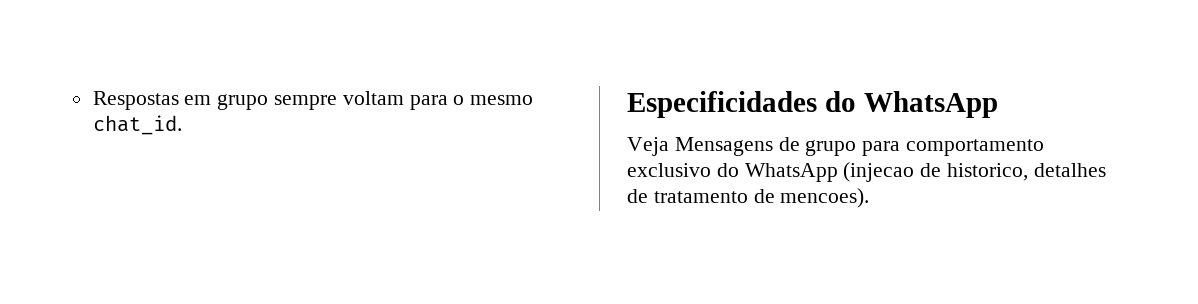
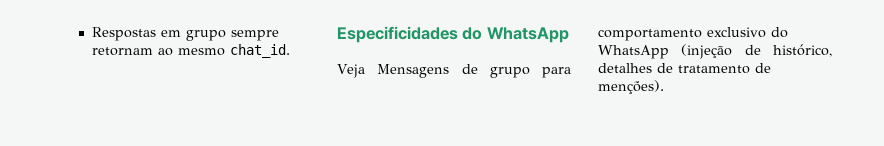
- Respostas em grupo sempre voltam para o mesmo chat_id.
+ Respostas em grupo sempre retornam ao mesmo chat_id.
- Veja Mensagens de grupo para comportamento exclusivo do WhatsApp (injecao de historico, detalhes de tratamento de mencoes).
+ Veja Mensagens de grupo para comportamento exclusivo do WhatsApp (injeção de histórico, detalhes de tratamento de menções).

